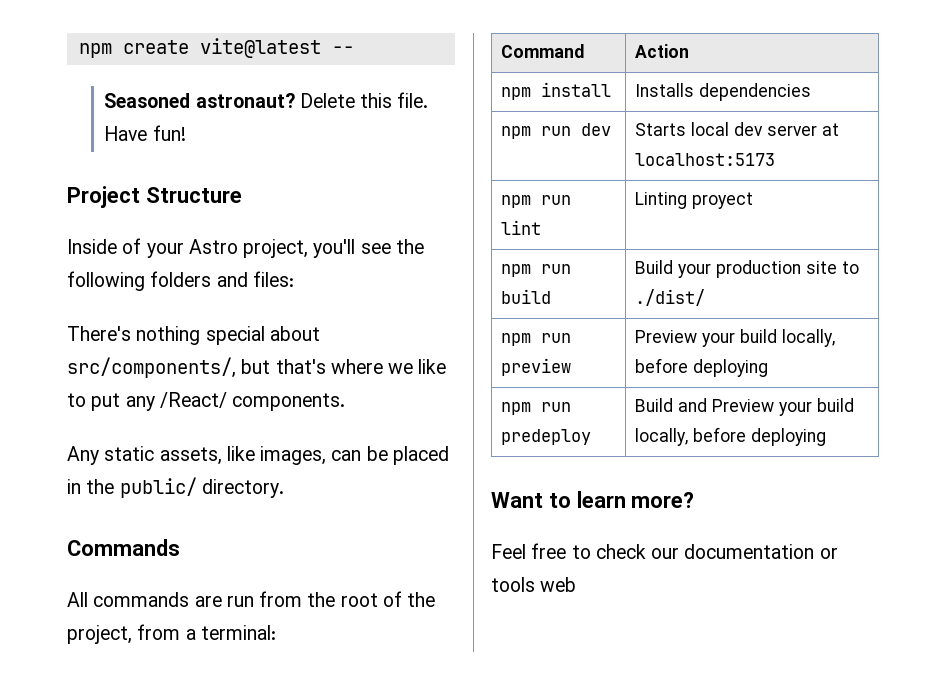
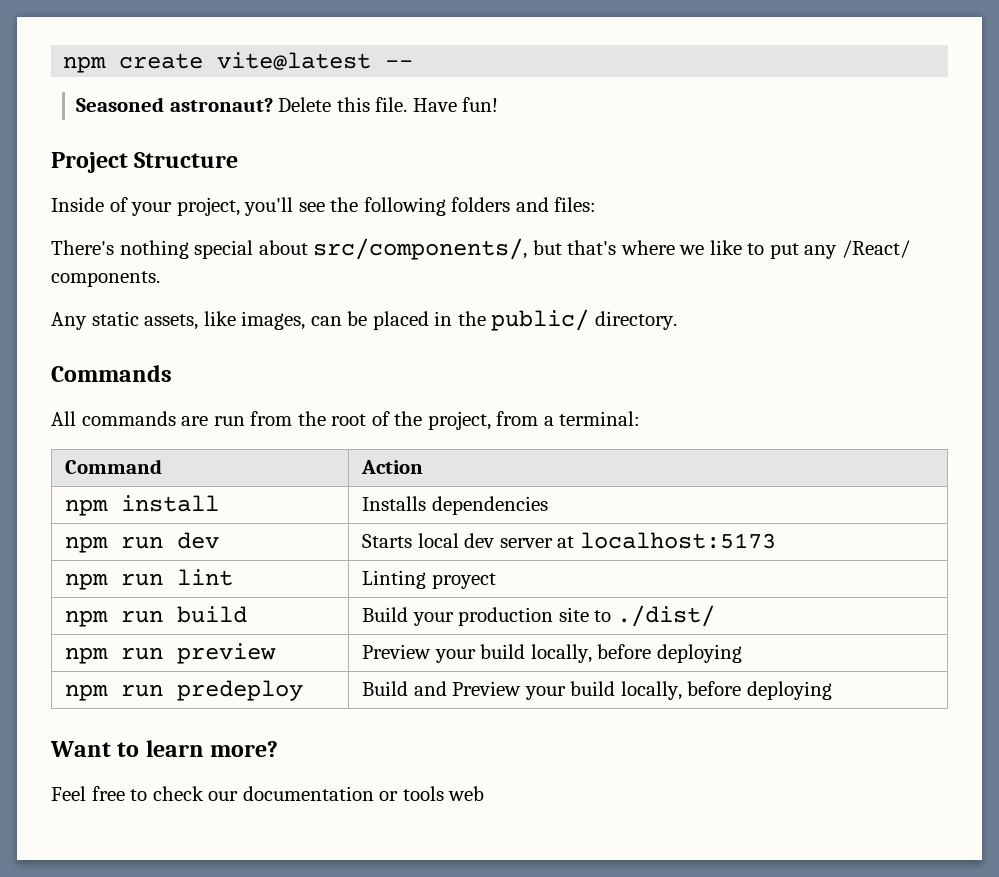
- Inside of your Astro project, you'll see the following folders and files:
+ Inside of your project, you'll see the following folders and files:

